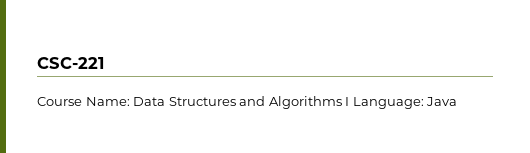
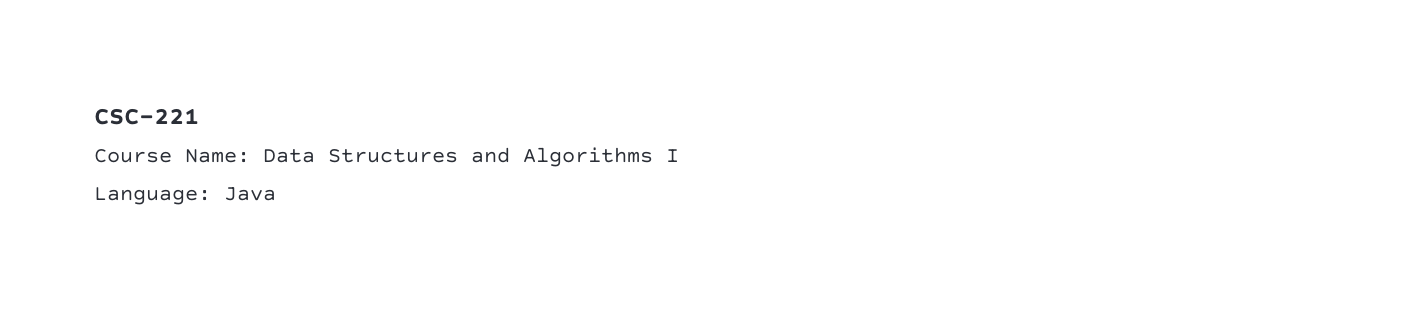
- Course Name: Data Structures and Algorithms I Language: Java
+ Course Name: Data Structures and Algorithms I
+ Language: Java

